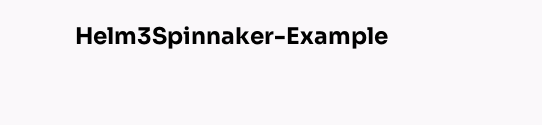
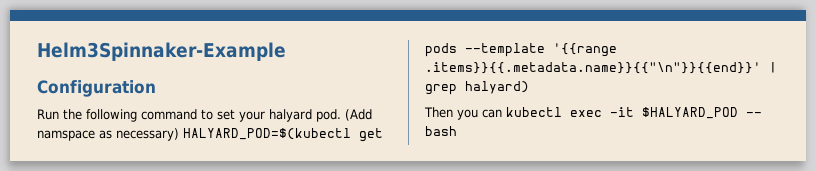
+ Configuration
+ Run the following command to set your halyard pod. (Add namspace as necessary) HALYARD_POD=$(kubectl get pods --template '{{range .items}}{{.metadata.name}}{{"\n"}}{{end}}' | grep halyard)
+ Then you can kubectl exec -it $HALYARD_POD -- bash

